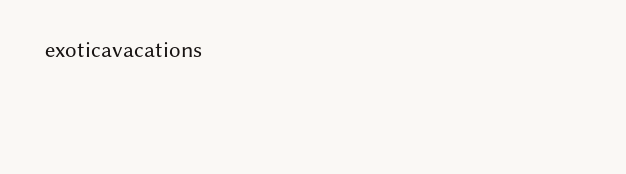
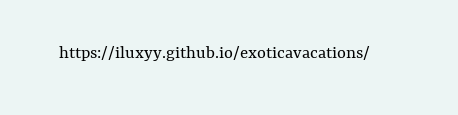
- exoticavacations
+ https://iluxyy.github.io/exoticavacations/

